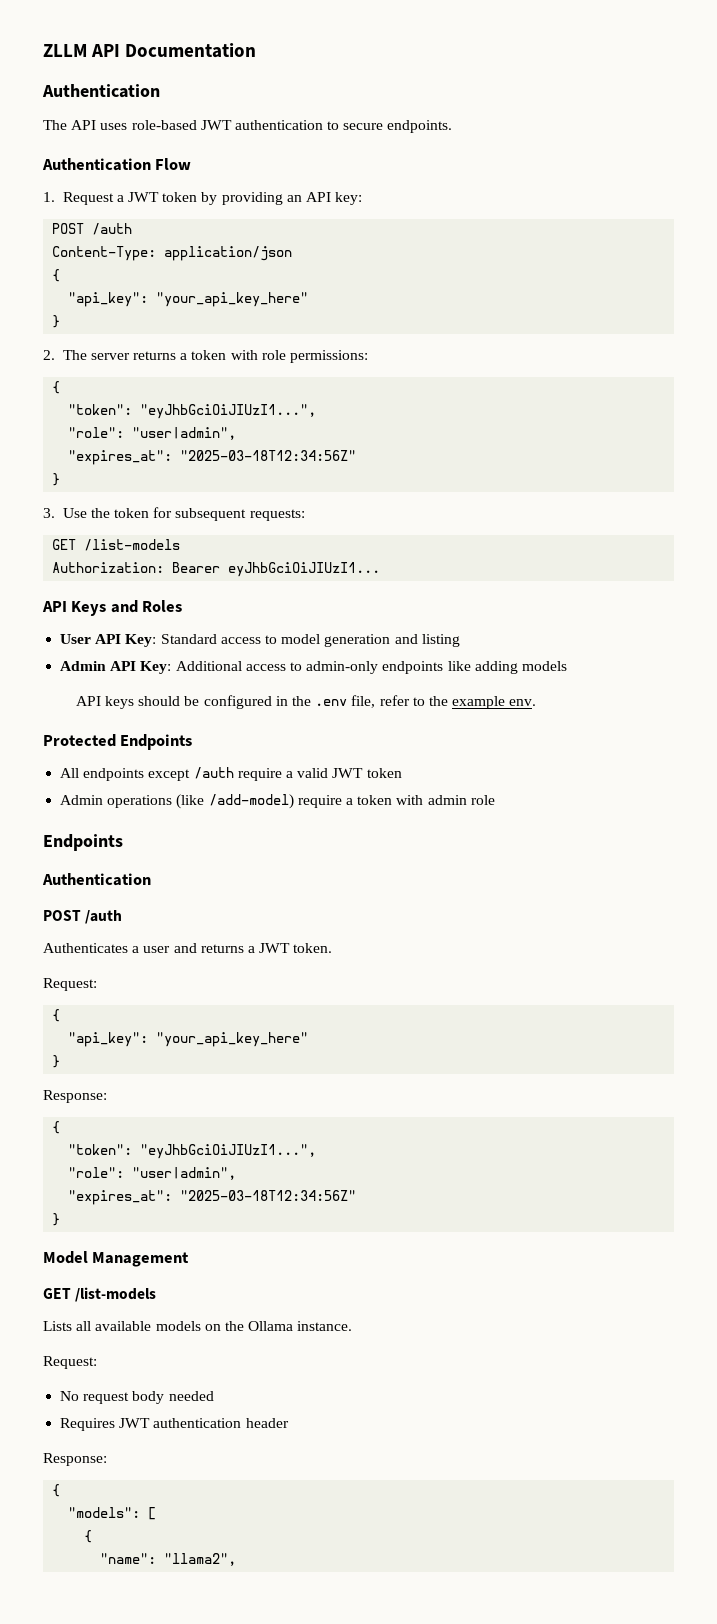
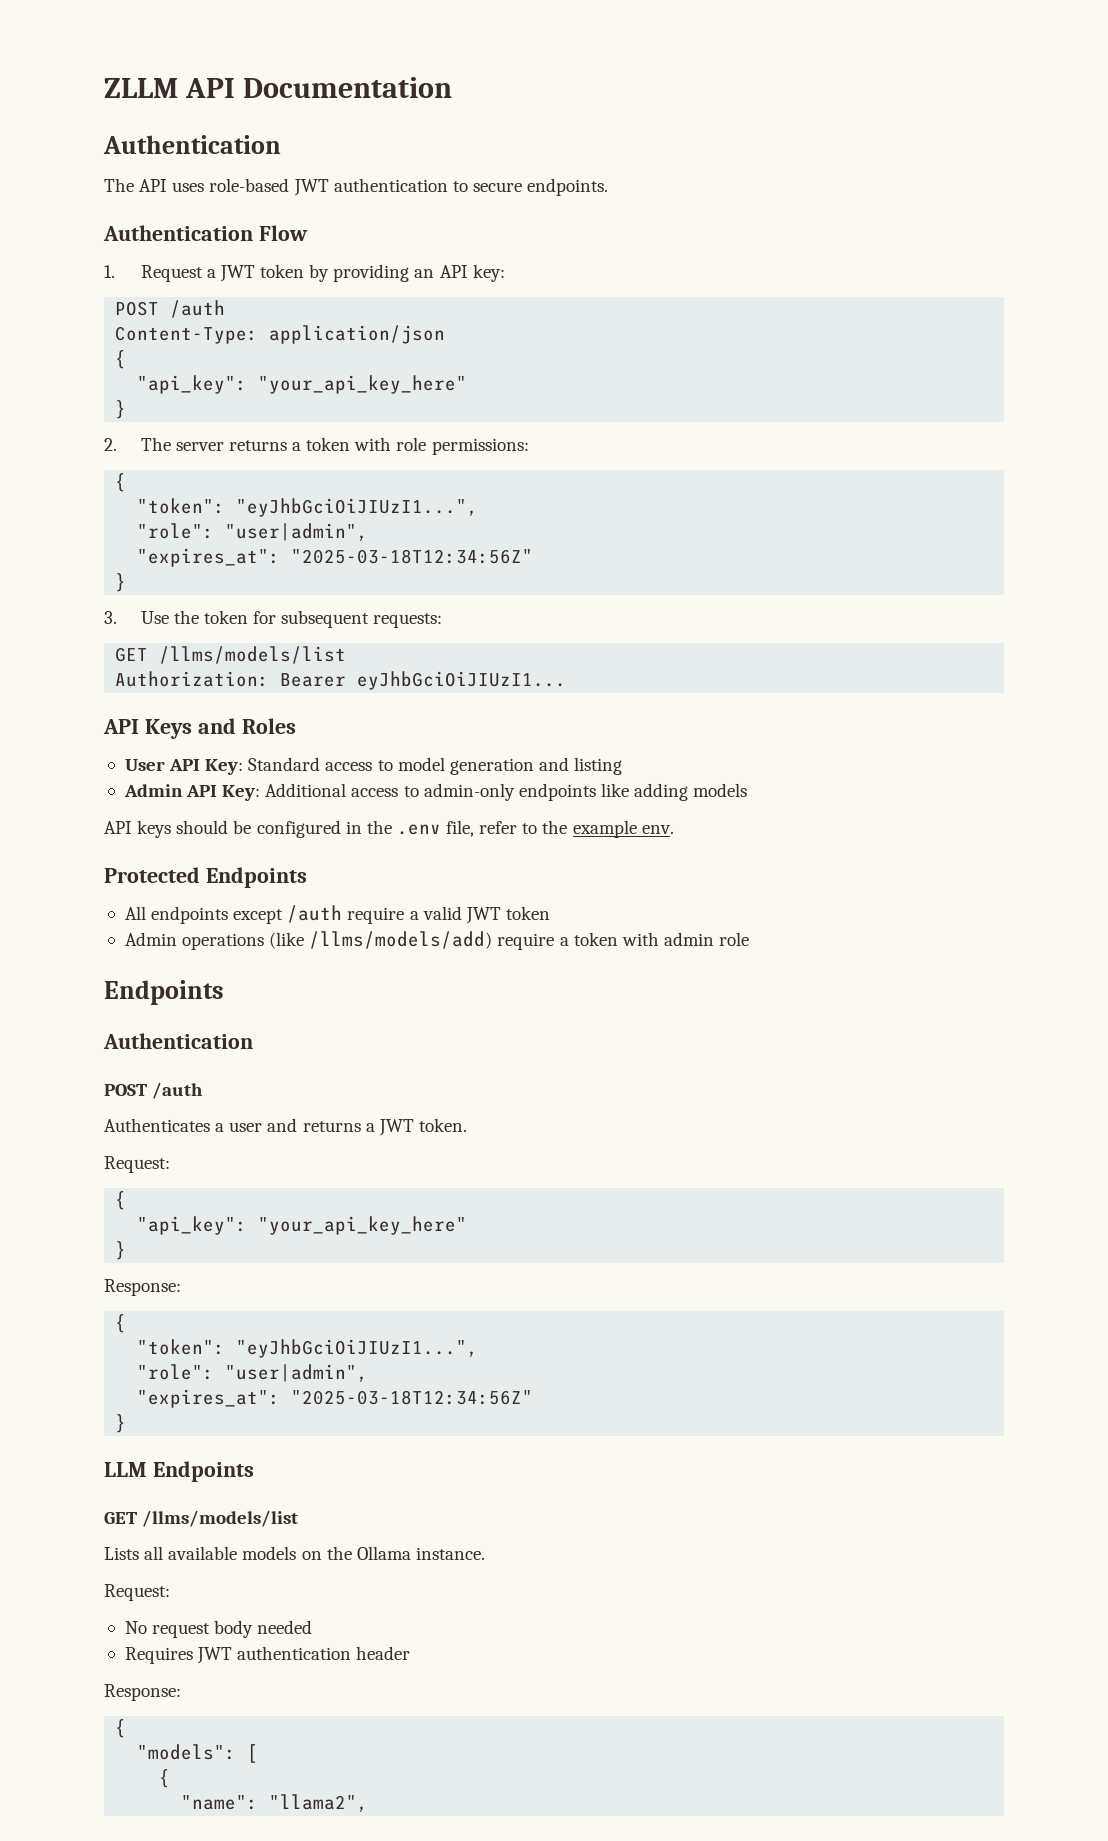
  3. Use the token for subsequent requests:
- GET /list-models
+ GET /llms/models/list
- Admin operations (like /add-model) require a token with admin role
+ Admin operations (like /llms/models/add) require a token with admin role
- Model Management
- GET /list-models
+ LLM Endpoints
+ GET /llms/models/list

